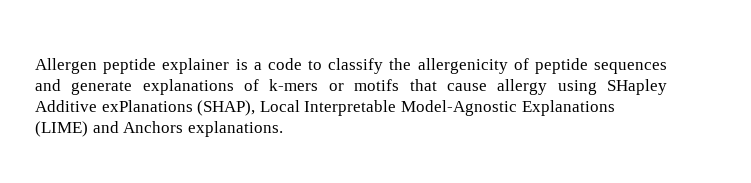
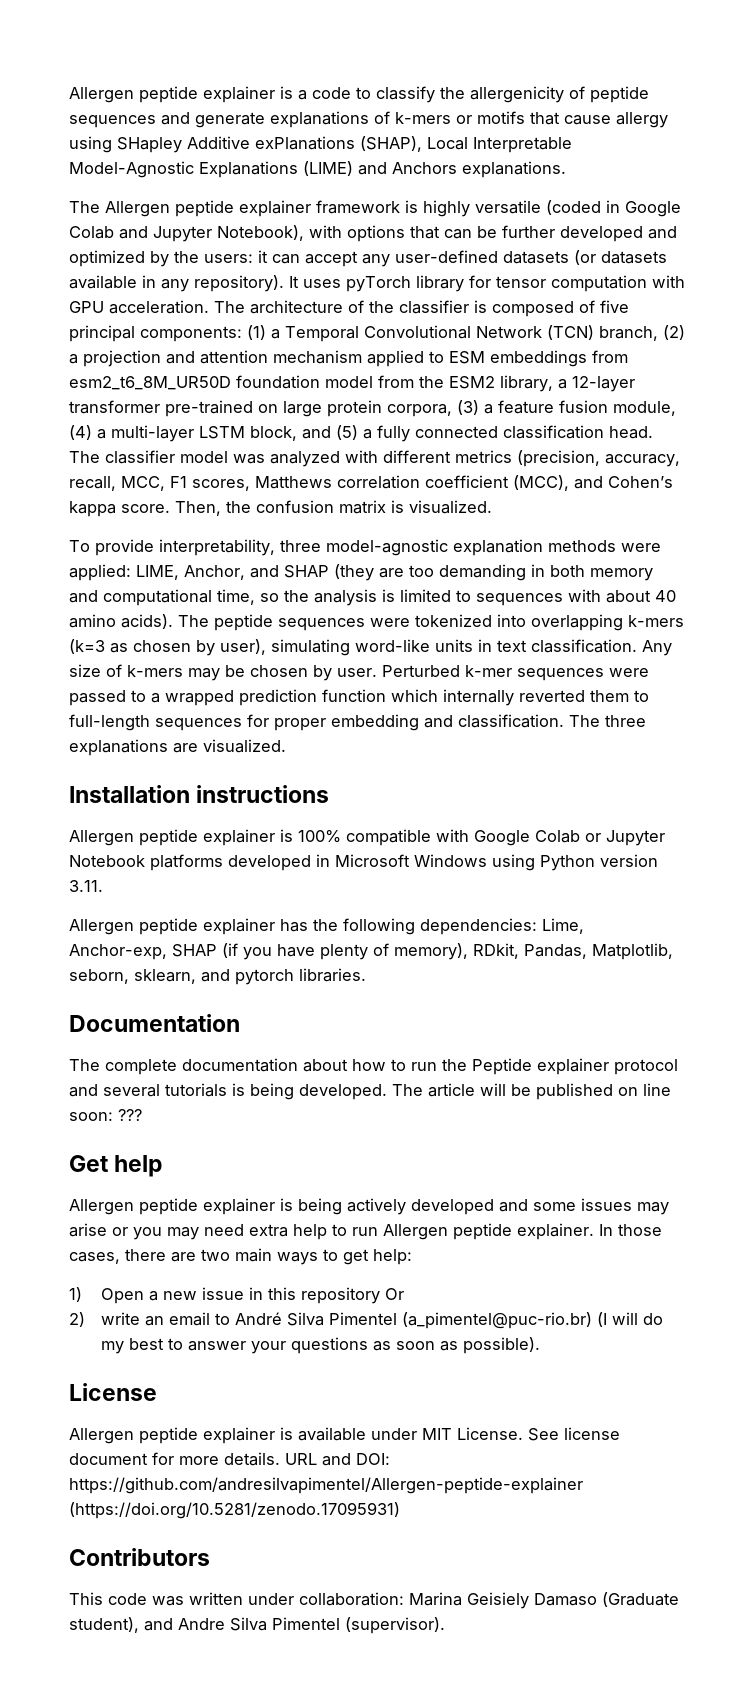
+ The Allergen peptide explainer framework is highly versatile (coded in Google Colab and Jupyter Notebook), with options that can be further developed and optimized by the users: it can accept any user-defined datasets (or datasets available in any repository). It uses pyTorch library for tensor computation with GPU acceleration. The architecture of the classifier is composed of five principal components: (1) a Temporal Convolutional Network (TCN) branch, (2) a projection and attention mechanism applied to ESM embeddings from esm2_t6_8M_UR50D foundation model from the ESM2 library, a 12-layer transformer pre-trained on large protein corpora, (3) a feature fusion module, (4) a multi-layer LSTM block, and (5) a fully connected classification head. The classifier model was analyzed with different metrics (precision, accuracy, recall, MCC, F1 scores, Matthews correlation coefficient (MCC), and Cohen’s kappa score. Then, the confusion matrix is visualized.
+ To provide interpretability, three model-agnostic explanation methods were applied: LIME, Anchor, and SHAP (they are too demanding in both memory and computational time, so the analysis is limited to sequences with about 40 amino acids). The peptide sequences were tokenized into overlapping k-mers (k=3 as chosen by user), simulating word-like units in text classification. Any size of k-mers may be chosen by user. Perturbed k-mer sequences were passed to a wrapped prediction function which internally reverted them to full-length sequences for proper embedding and classification. The three explanations are visualized.
+ Installation instructions
+ Allergen peptide explainer is 100% compatible with Google Colab or Jupyter Notebook platforms developed in Microsoft Windows using Python version 3.11.
+ Allergen peptide explainer has the following dependencies: Lime, Anchor-exp, SHAP (if you have plenty of memory), RDkit, Pandas, Matplotlib, seborn, sklearn, and pytorch libraries.
+ Documentation
+ The complete documentation about how to run the Peptide explainer protocol and several tutorials is being developed. The article will be published on line soon: ???
+ Get help
+ Allergen peptide explainer is being actively developed and some issues may arise or you may need extra help to run Allergen peptide explainer. In those cases, there are two main ways to get help:
+ 1) Open a new issue in this repository Or
+ 2) write an email to André Silva Pimentel (a_pimentel@puc-rio.br) (I will do my best to answer your questions as soon as possible).
+ License
+ Allergen peptide explainer is available under MIT License. See license document for more details. URL and DOI: https://github.com/andresilvapimentel/Allergen-peptide-explainer (https://doi.org/10.5281/zenodo.17095931)
+ Contributors
+ This code was written under collaboration: Marina Geisiely Damaso (Graduate student), and Andre Silva Pimentel (supervisor).

